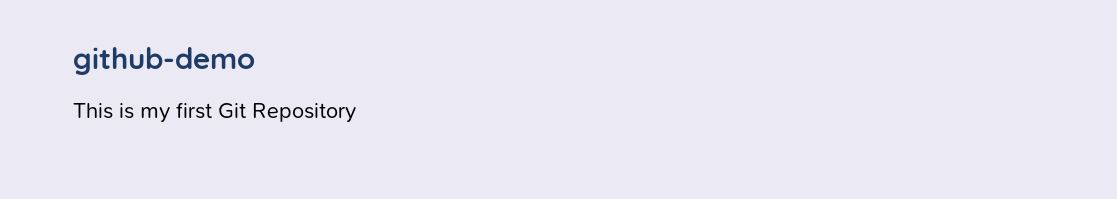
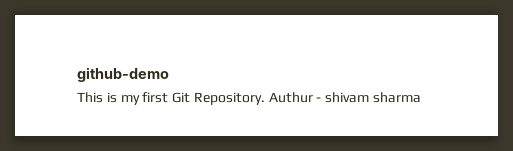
- This is my first Git Repository
+ This is my first Git Repository. Authur - shivam sharma

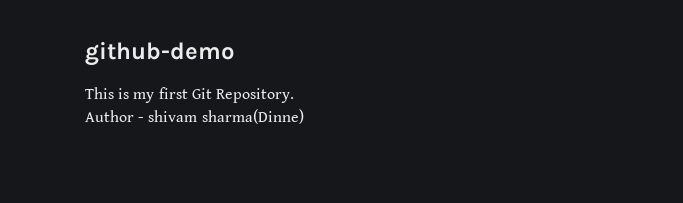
- This is my first Git Repository. Authur - shivam sharma
+ This is my first Git Repository.
+ Author - shivam sharma(Dinne)

